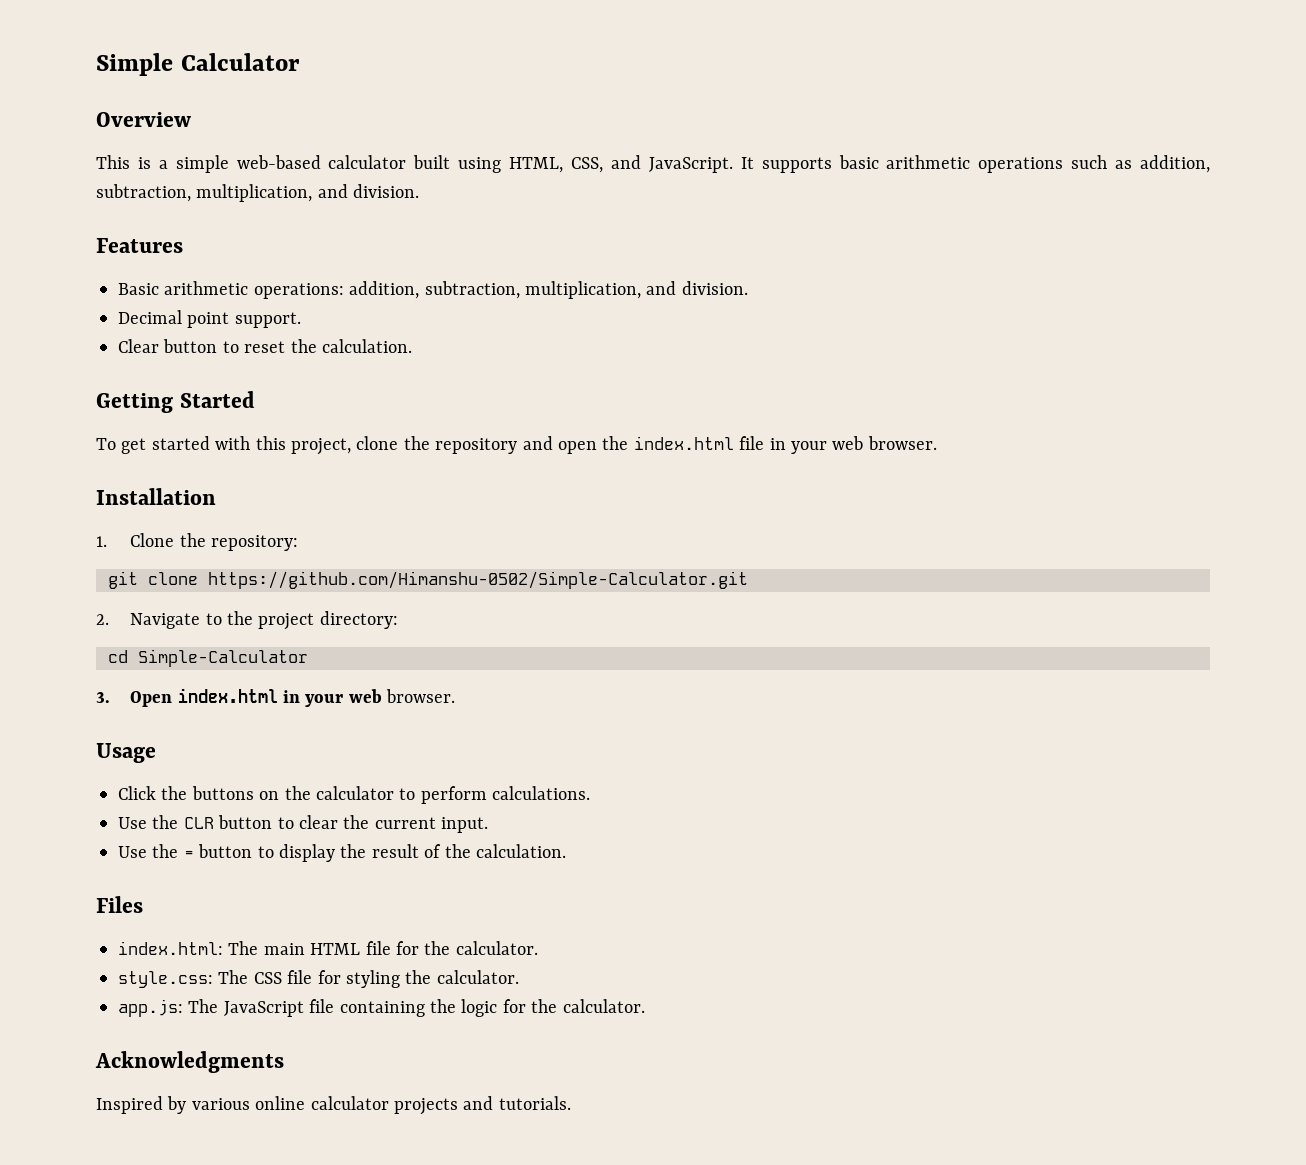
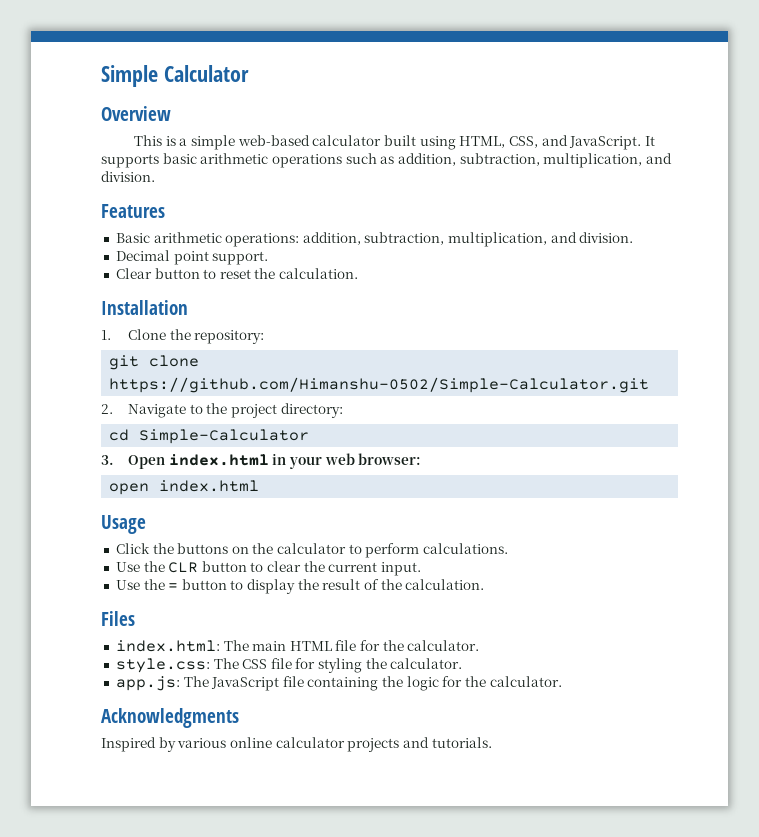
- Getting Started
- To get started with this project, clone the repository and open the index.html file in your web browser.
- 3. Open index.html in your web browser.
+ 3. Open index.html in your web browser:
+ open index.html

